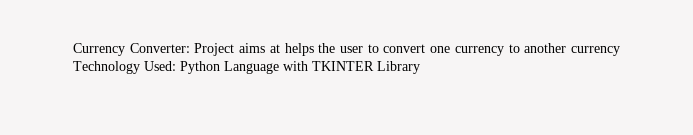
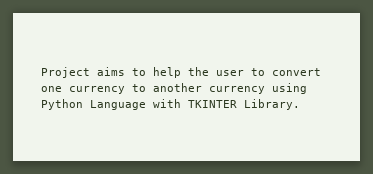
- Currency Converter: Project aims at helps the user to convert one currency to another currency Technology Used: Python Language with TKINTER Library
+ Project aims to help the user to convert one currency to another currency using Python Language with TKINTER Library.

